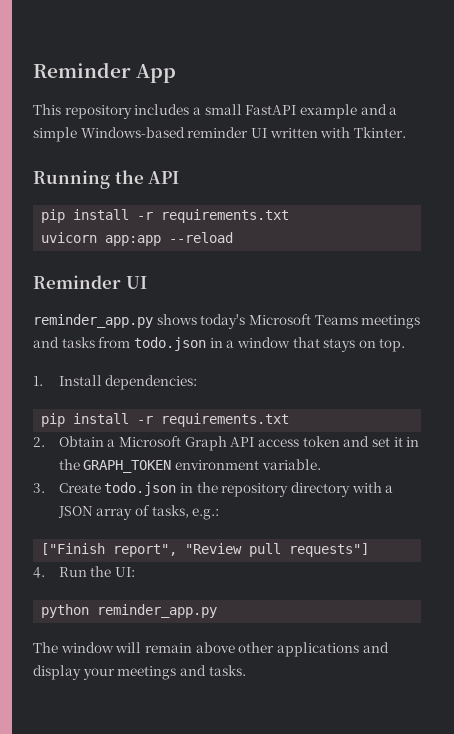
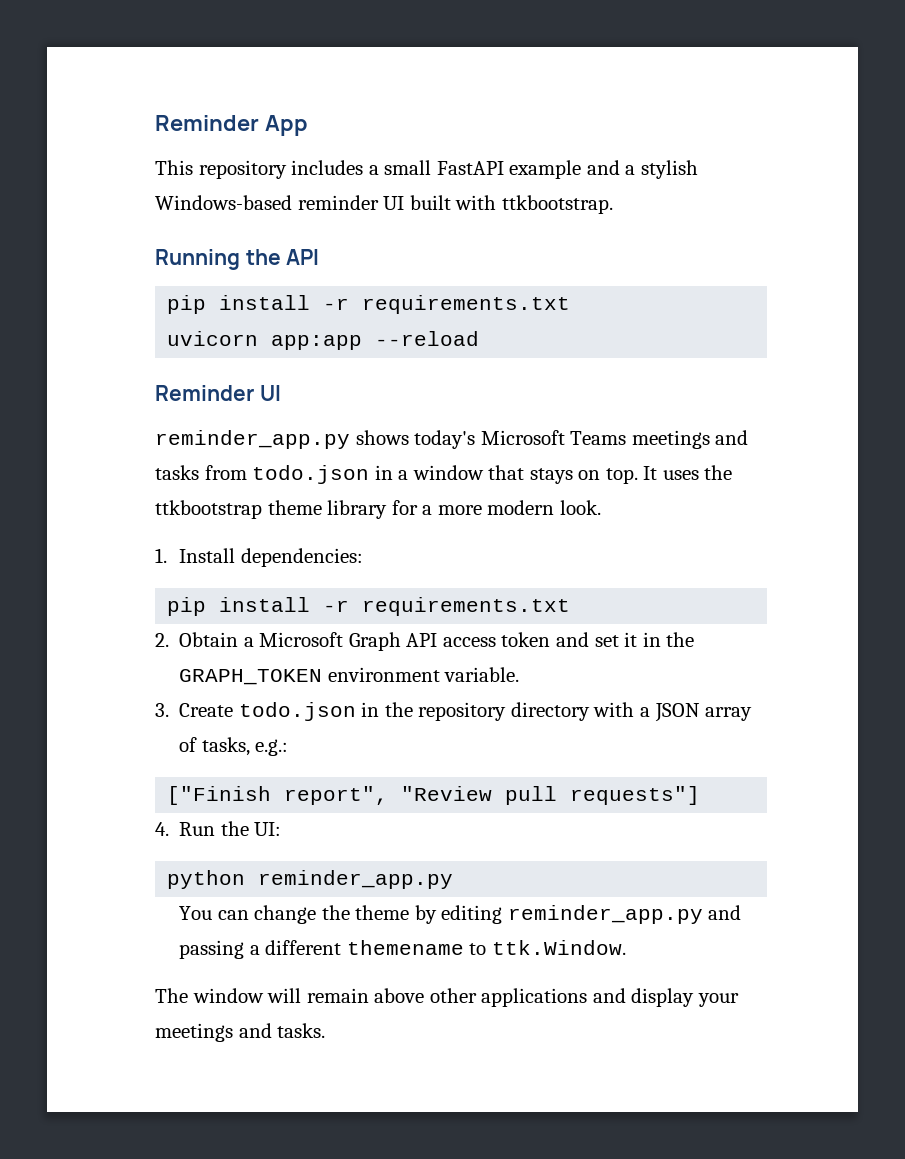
- This repository includes a small FastAPI example and a simple Windows-based reminder UI written with Tkinter.
+ This repository includes a small FastAPI example and a stylish Windows-based reminder UI built with ttkbootstrap.
+ It uses the ttkbootstrap theme library for a more modern look.
+ You can change the theme by editing reminder_app.py and passing a different themename to ttk.Window.

